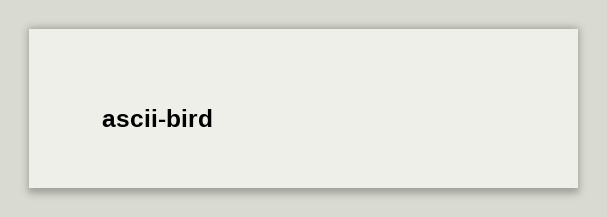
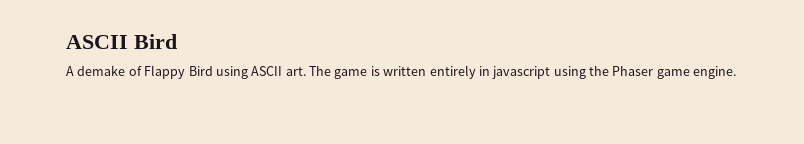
- ascii-bird
+ ASCII Bird
+ A demake of Flappy Bird using ASCII art. The game is written entirely in javascript using the Phaser game engine.

